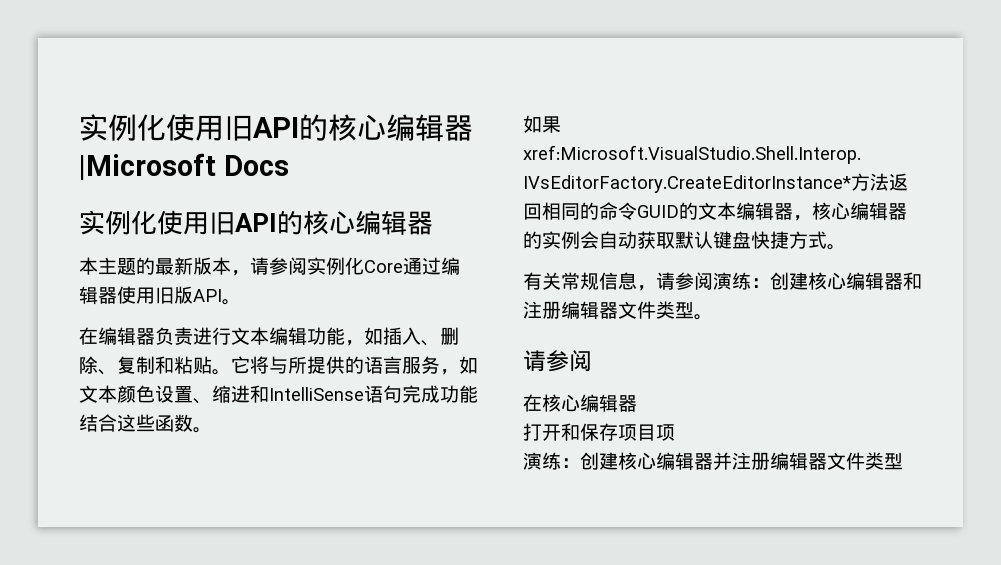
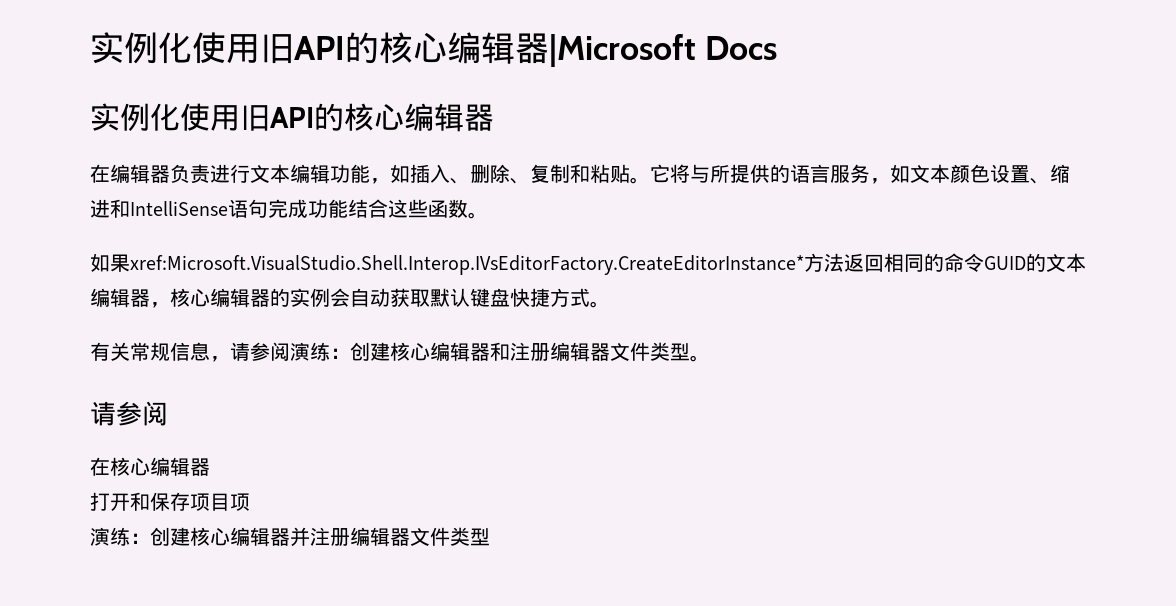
- 本主题的最新版本，请参阅实例化Core通过编辑器使用旧版API。

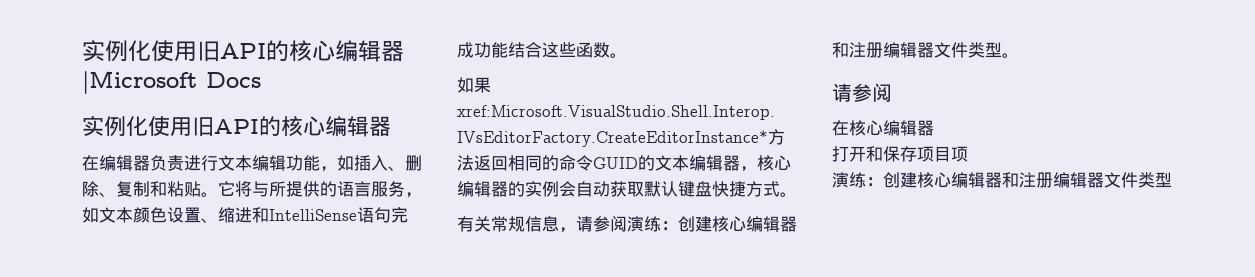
  打开和保存项目项
- 演练：创建核心编辑器并注册编辑器文件类型
+ 演练：创建核心编辑器和注册编辑器文件类型

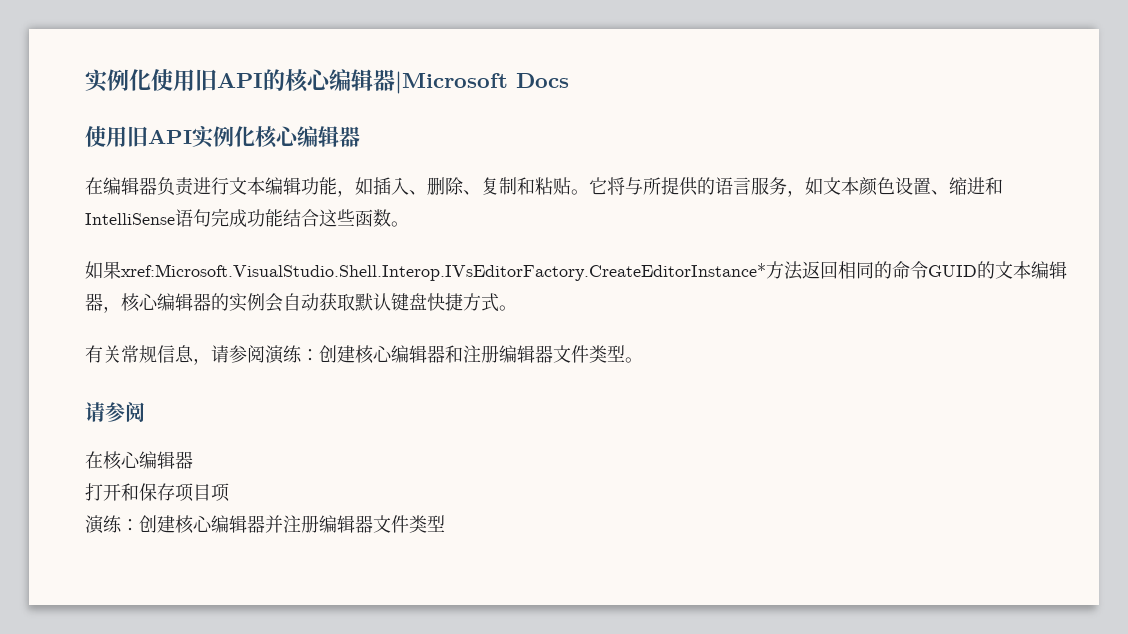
  实例化使用旧API的核心编辑器|Microsoft Docs
- 实例化使用旧API的核心编辑器
+ 使用旧API实例化核心编辑器
  打开和保存项目项
- 演练：创建核心编辑器和注册编辑器文件类型
+ 演练：创建核心编辑器并注册编辑器文件类型

